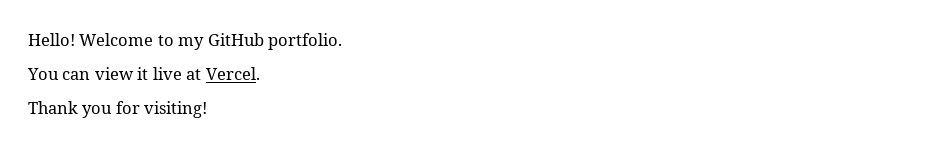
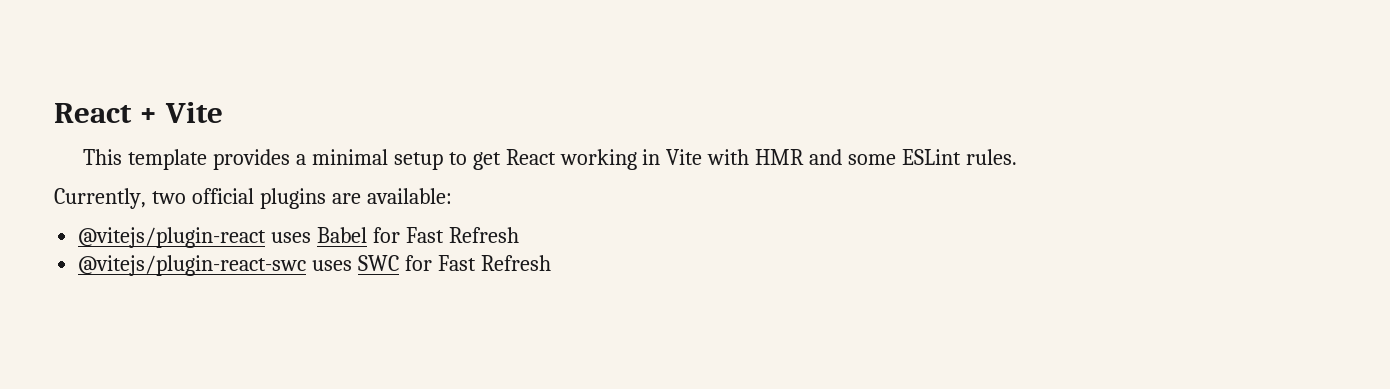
- Hello! Welcome to my GitHub portfolio.
- You can view it live at Vercel.
- Thank you for visiting!
+ React + Vite
+ This template provides a minimal setup to get React working in Vite with HMR and some ESLint rules.
+ Currently, two official plugins are available:
+ @vitejs/plugin-react uses Babel for Fast Refresh
+ @vitejs/plugin-react-swc uses SWC for Fast Refresh

